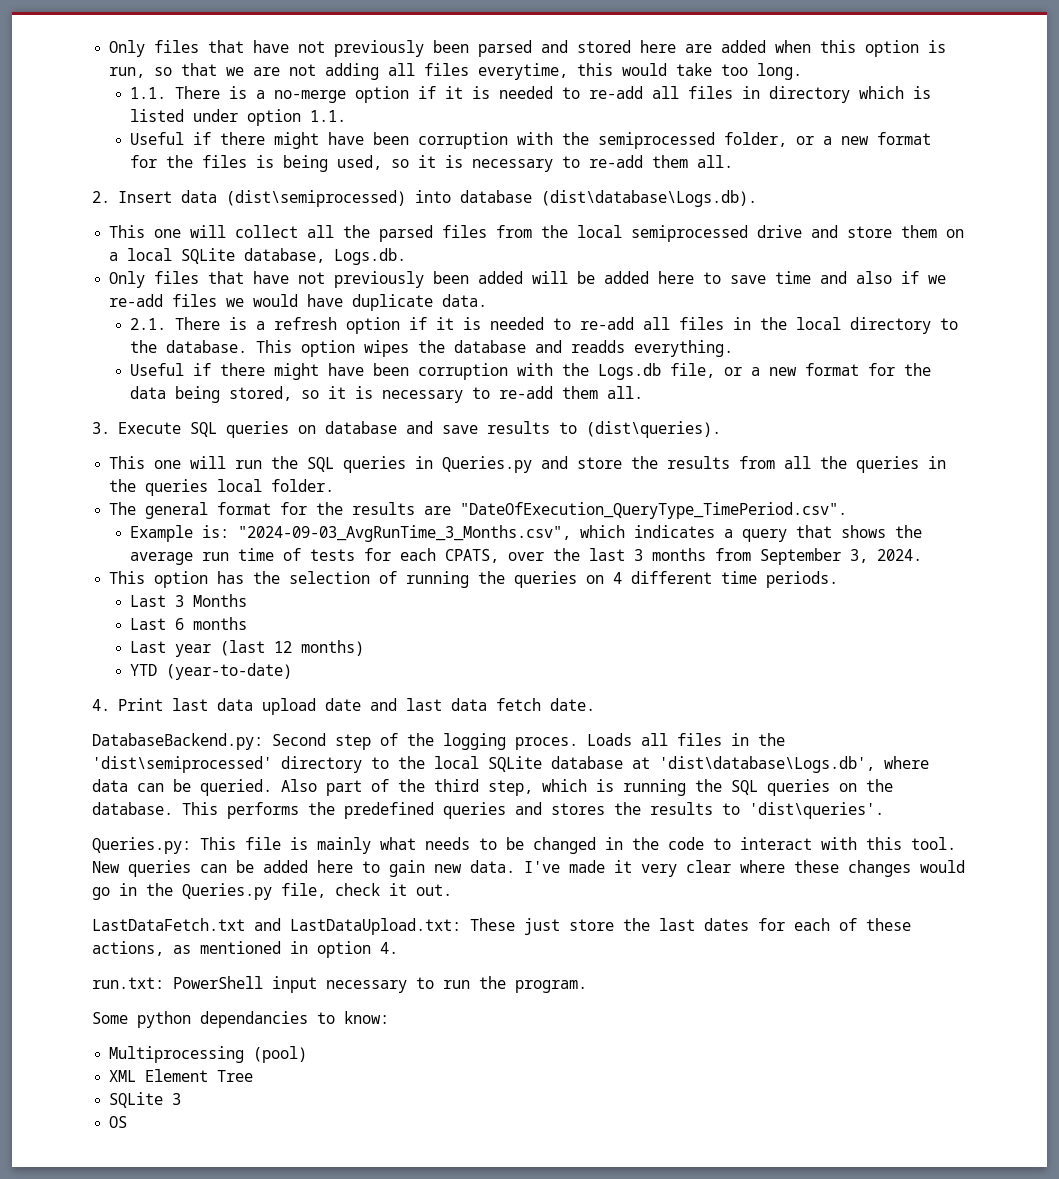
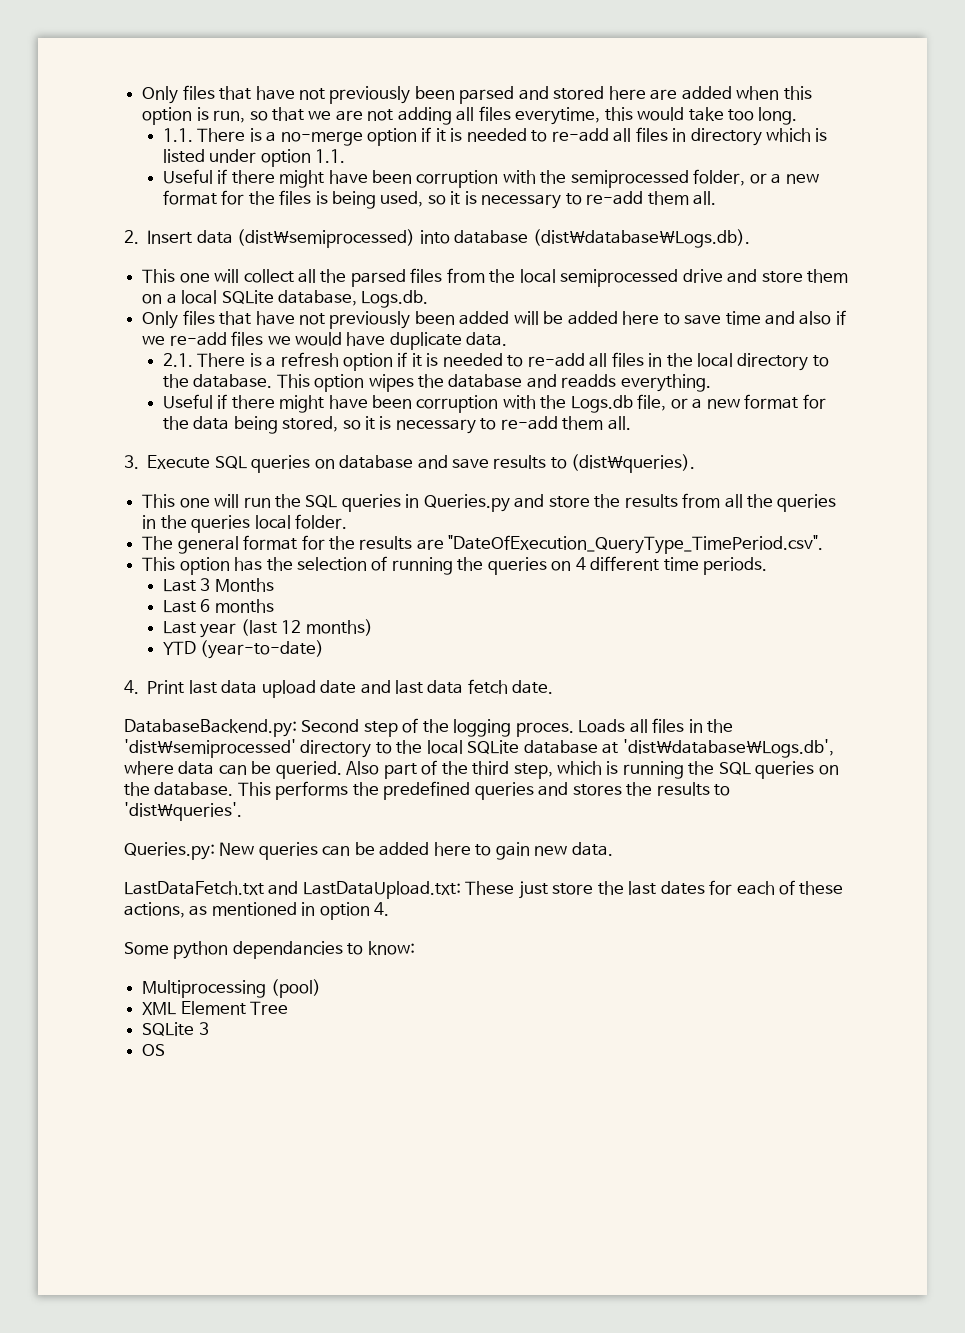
- Example is: "2024-09-03_AvgRunTime_3_Months.csv", which indicates a query that shows the average run time of tests for each CPATS, over the last 3 months from September 3, 2024.
- Queries.py: This file is mainly what needs to be changed in the code to interact with this tool. New queries can be added here to gain new data. I've made it very clear where these changes would go in the Queries.py file, check it out.
+ Queries.py: New queries can be added here to gain new data.
- run.txt: PowerShell input necessary to run the program.

